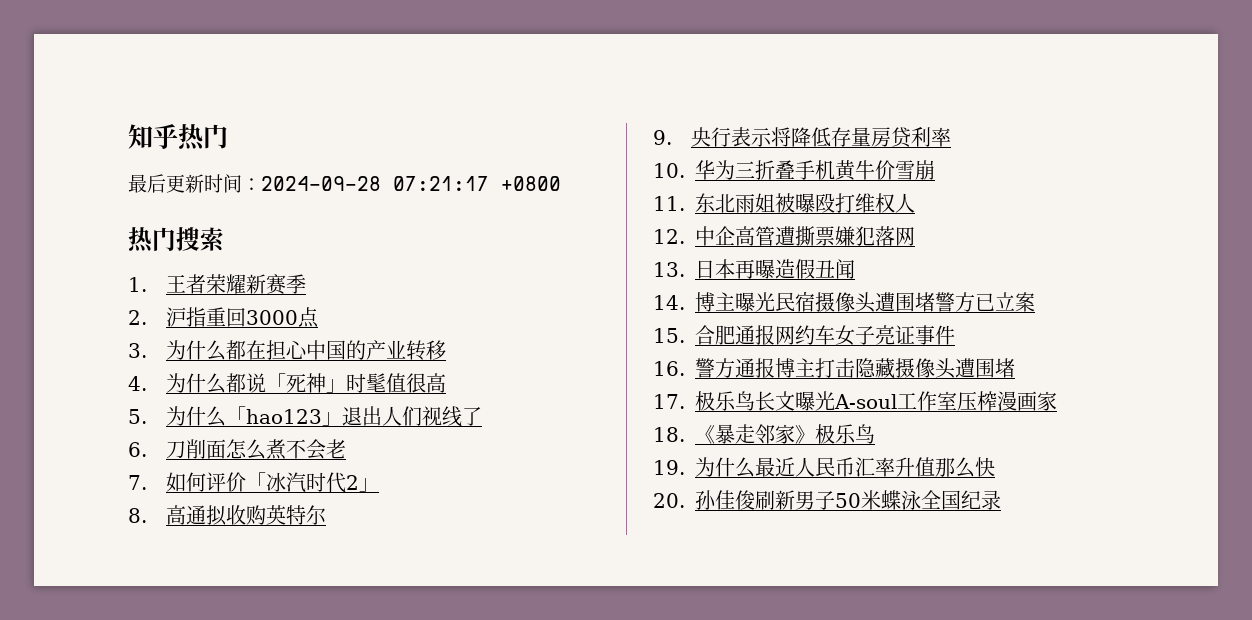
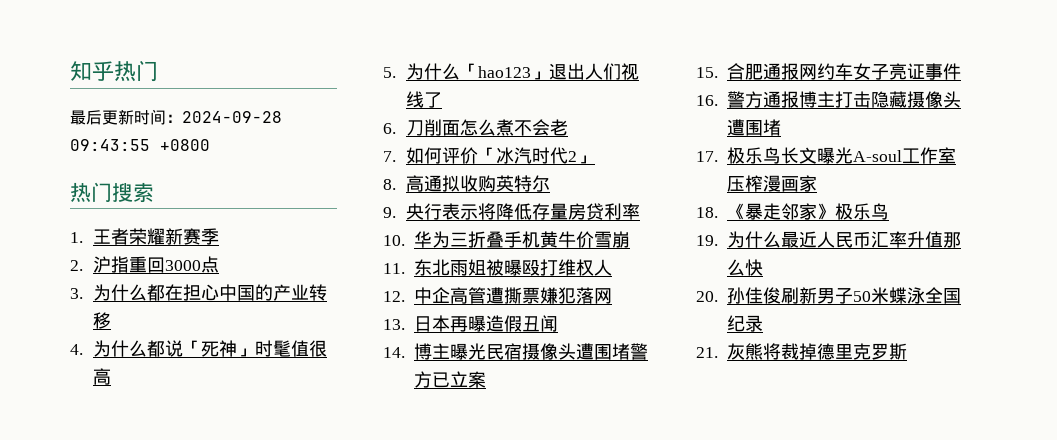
- 最后更新时间：2024-09-28 07:21:17 +0800
+ 最后更新时间：2024-09-28 09:43:55 +0800
+ 21.灰熊将裁掉德里克罗斯

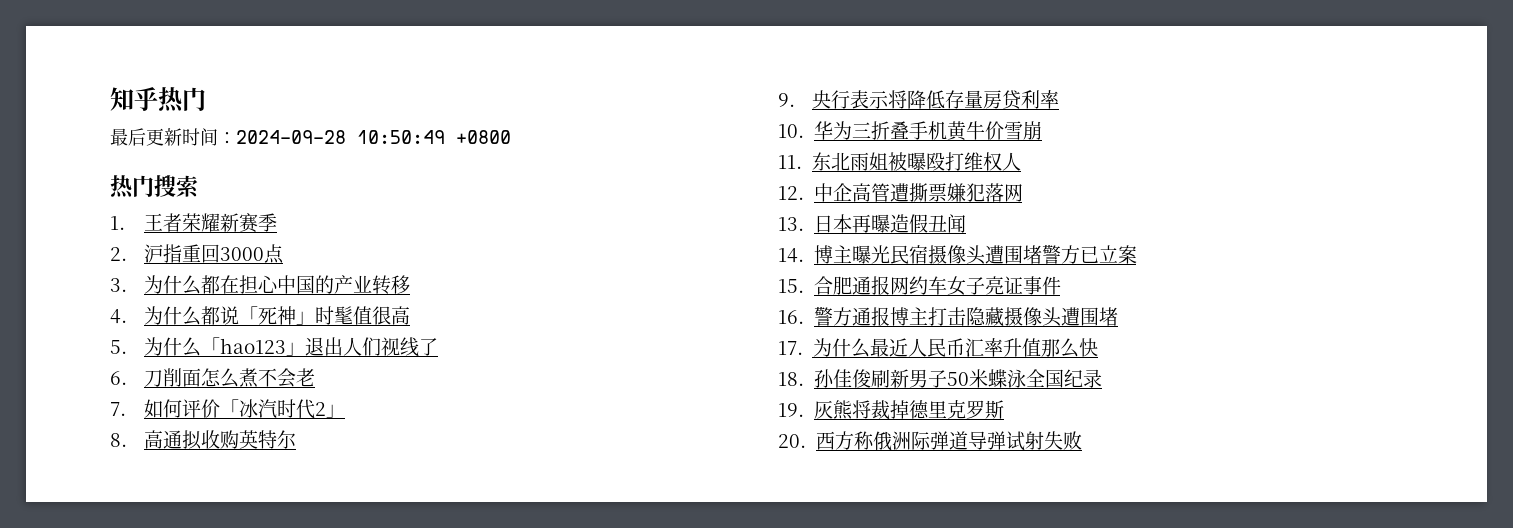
- 最后更新时间：2024-09-28 09:43:55 +0800
+ 最后更新时间：2024-09-28 10:50:49 +0800
- 17.极乐鸟长文曝光A-soul工作室压榨漫画家
- 18.《暴走邻家》极乐鸟
- 19.为什么最近人民币汇率升值那么快
+ 17.为什么最近人民币汇率升值那么快
- 20.孙佳俊刷新男子50米蝶泳全国纪录
+ 18.孙佳俊刷新男子50米蝶泳全国纪录
- 21.灰熊将裁掉德里克罗斯
+ 19.灰熊将裁掉德里克罗斯
+ 20.西方称俄洲际弹道导弹试射失败

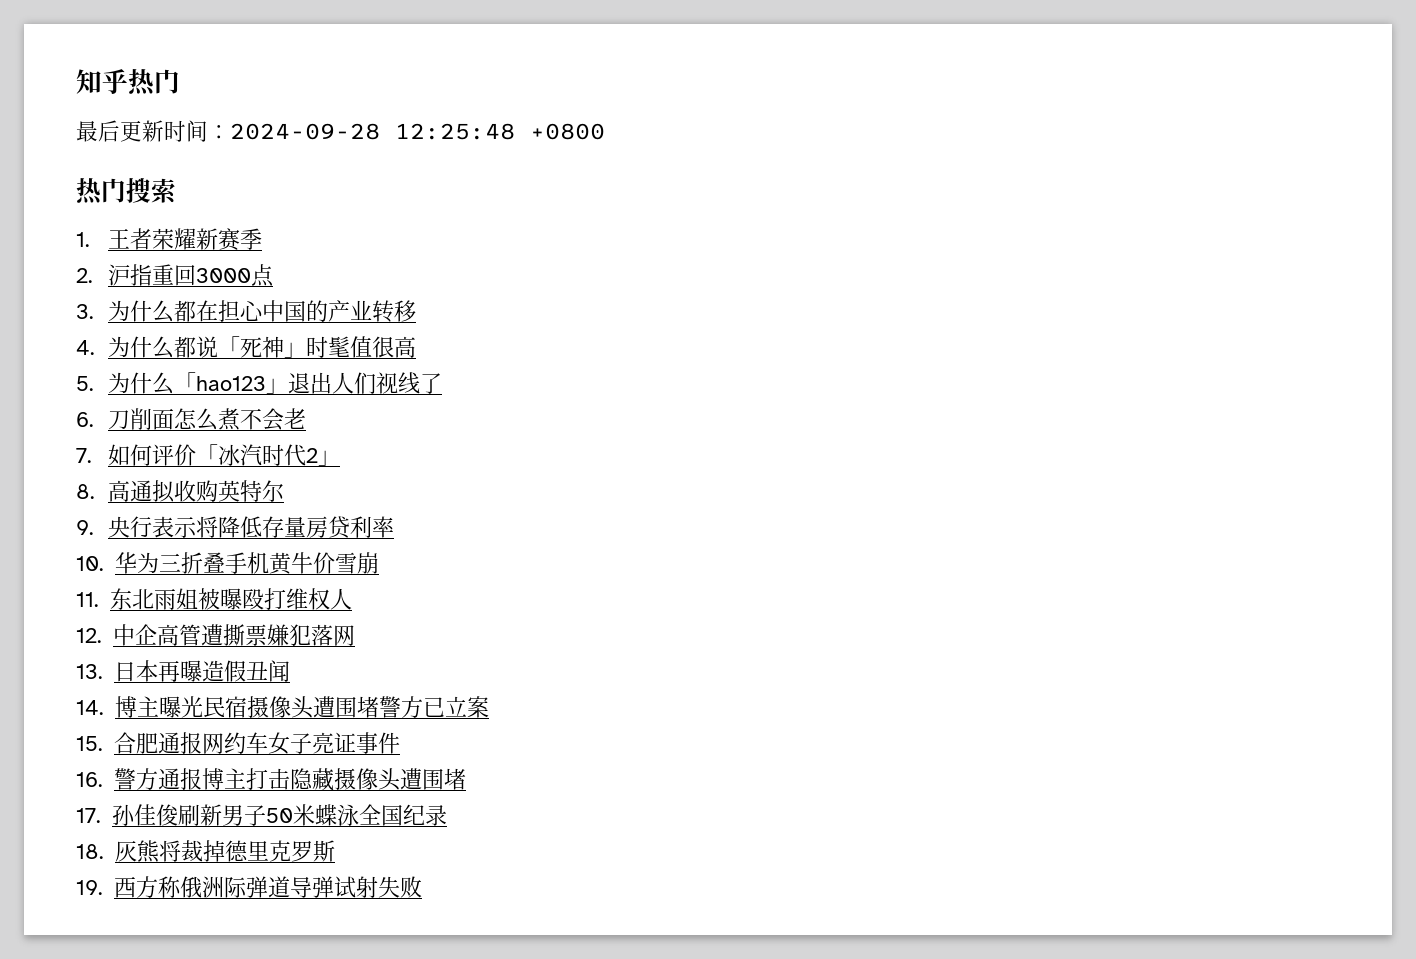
- 最后更新时间：2024-09-28 10:50:49 +0800
+ 最后更新时间：2024-09-28 12:25:48 +0800
- 17.为什么最近人民币汇率升值那么快
- 18.孙佳俊刷新男子50米蝶泳全国纪录
+ 17.孙佳俊刷新男子50米蝶泳全国纪录
- 19.灰熊将裁掉德里克罗斯
+ 18.灰熊将裁掉德里克罗斯
- 20.西方称俄洲际弹道导弹试射失败
+ 19.西方称俄洲际弹道导弹试射失败

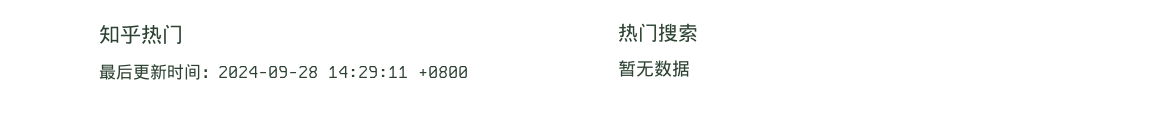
- 最后更新时间：2024-09-28 12:25:48 +0800
+ 最后更新时间：2024-09-28 14:29:11 +0800
- 1.王者荣耀新赛季
- 2.沪指重回3000点
- 3.为什么都在担心中国的产业转移
- 4.为什么都说「死神」时髦值很高
- 5.为什么「hao123」退出人们视线了
- 6.刀削面怎么煮不会老
- 7.如何评价「冰汽时代2」
- 8.高通拟收购英特尔
- 9.央行表示将降低存量房贷利率
- 10.华为三折叠手机黄牛价雪崩
- 11.东北雨姐被曝殴打维权人
- 12.中企高管遭撕票嫌犯落网
- 13.日本再曝造假丑闻
- 14.博主曝光民宿摄像头遭围堵警方已立案
- 15.合肥通报网约车女子亮证事件
- 16.警方通报博主打击隐藏摄像头遭围堵
- 17.孙佳俊刷新男子50米蝶泳全国纪录
- 18.灰熊将裁掉德里克罗斯
- 19.西方称俄洲际弹道导弹试射失败
+ 暂无数据

